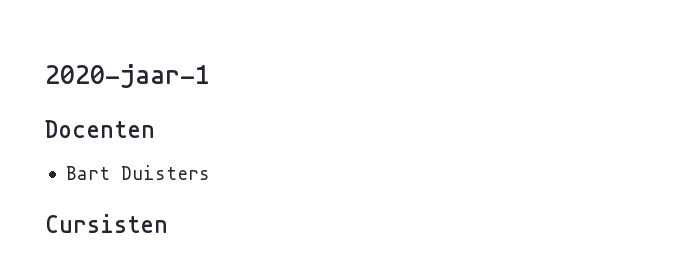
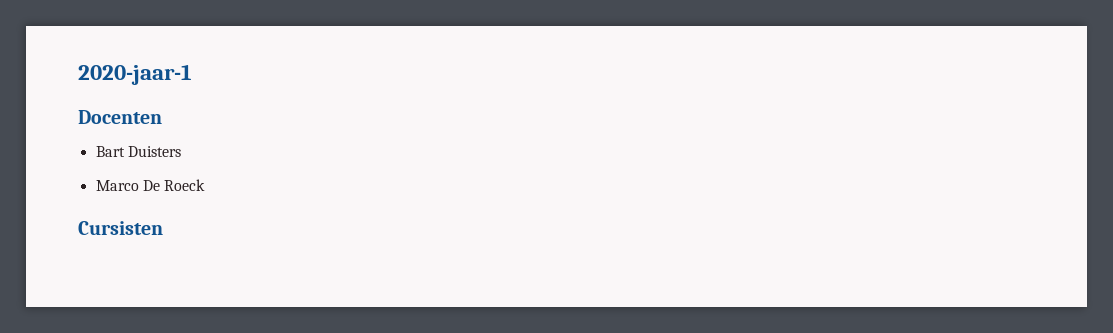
+ Marco De Roeck

